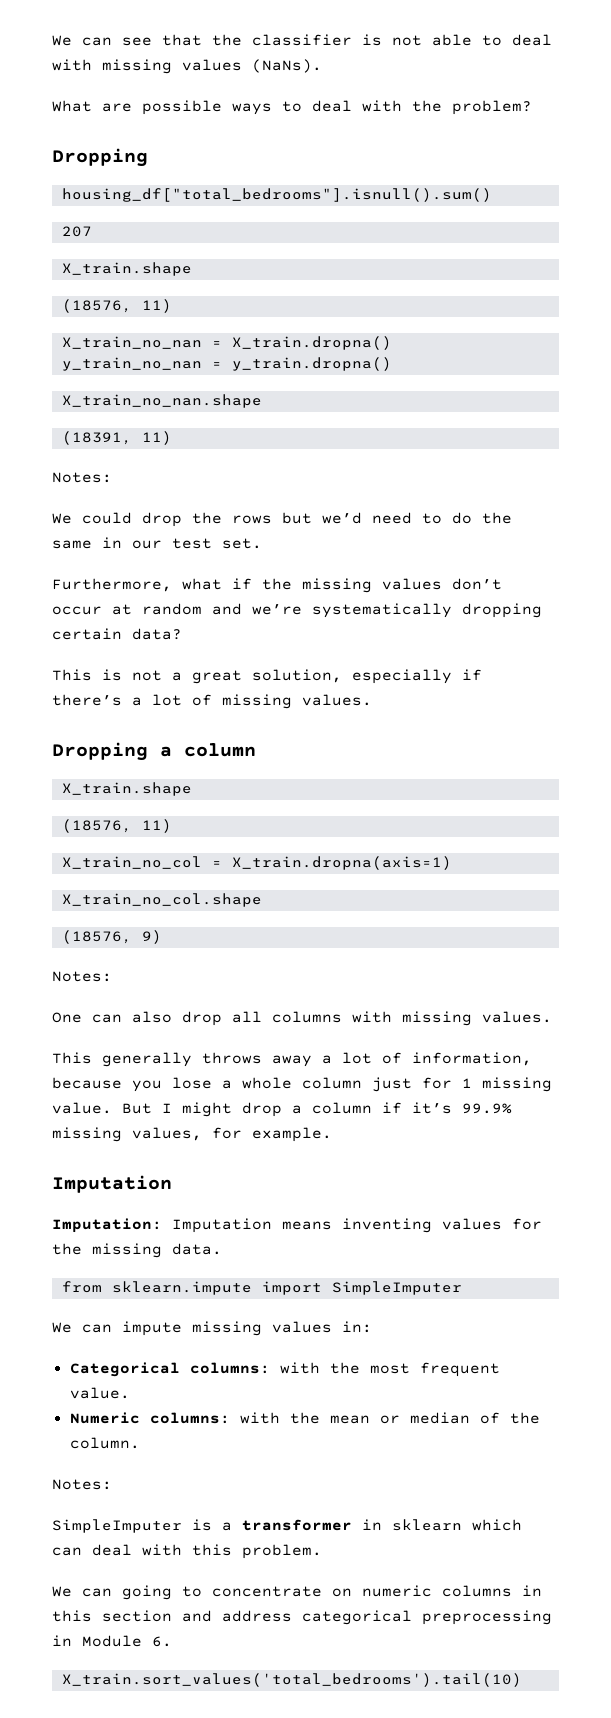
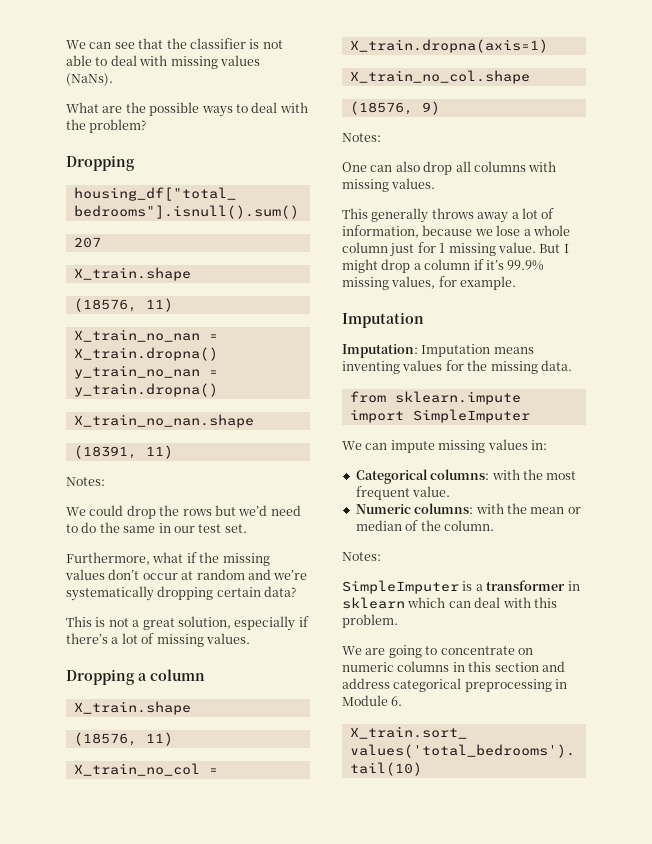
- What are possible ways to deal with the problem?
+ What are the possible ways to deal with the problem?
- This generally throws away a lot of information, because you lose a whole column just for 1 missing value.
+ This generally throws away a lot of information, because we lose a whole column just for 1 missing value.
- We can going to concentrate on numeric columns in this section and address categorical preprocessing in Module 6.
+ We are going to concentrate on numeric columns in this section and address categorical preprocessing in Module 6.

